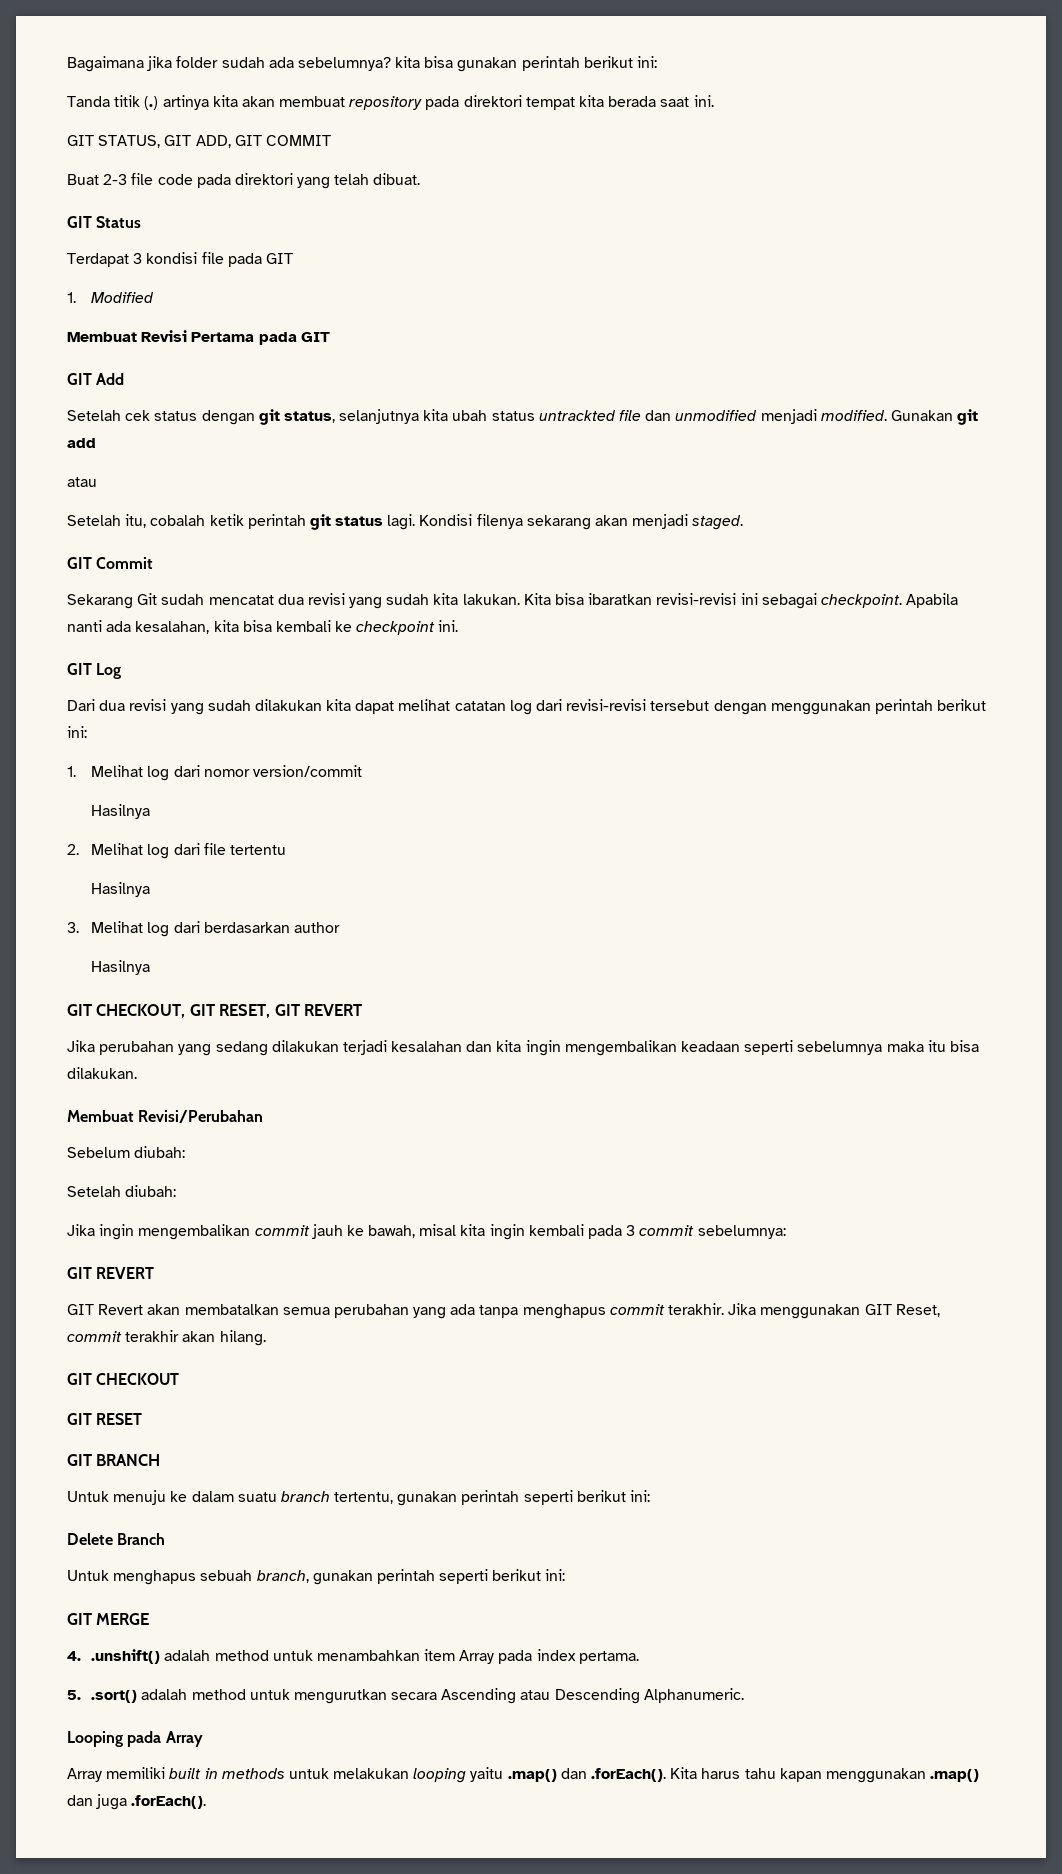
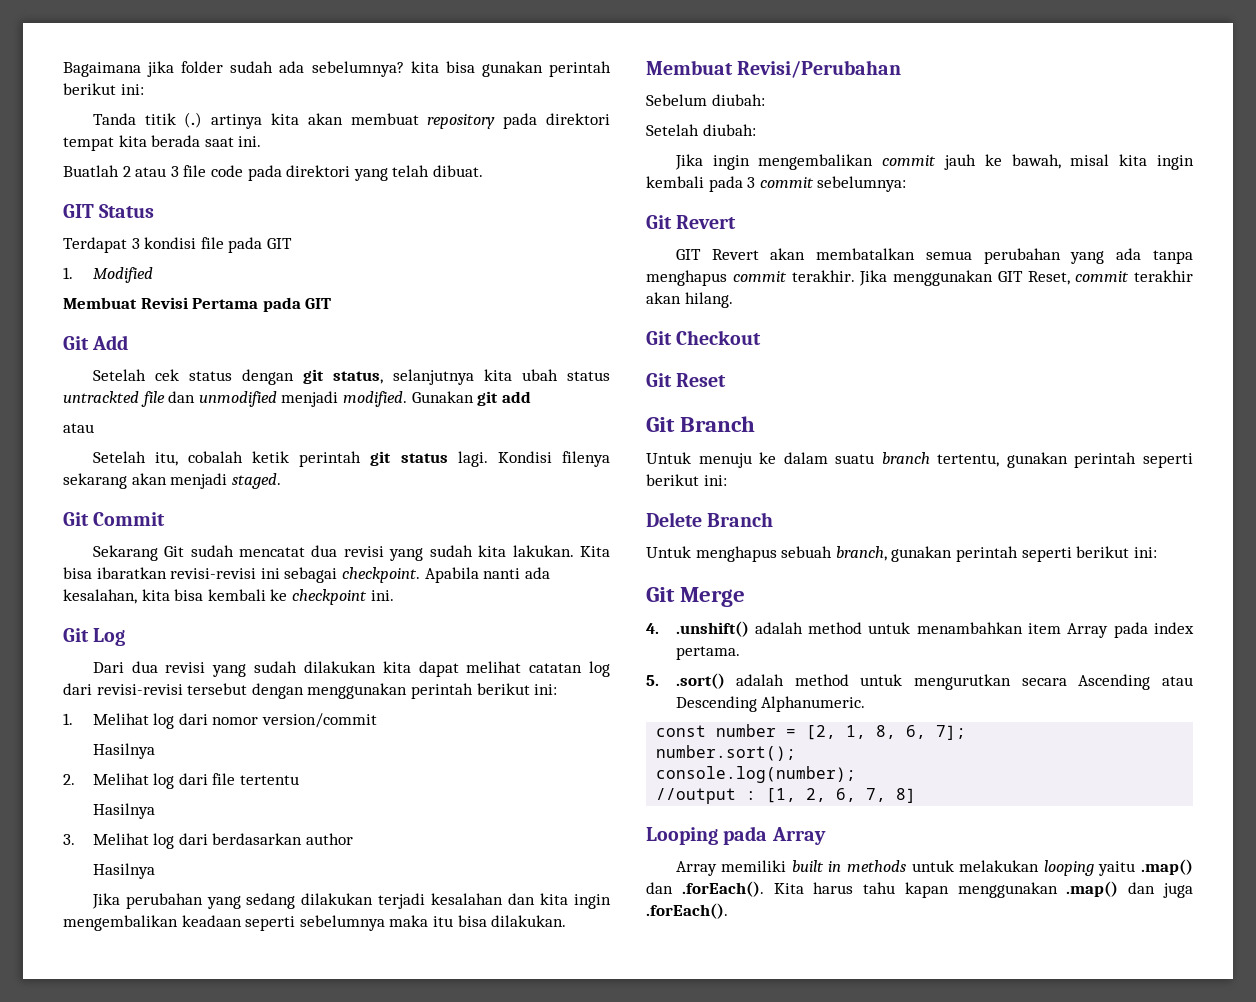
- GIT STATUS, GIT ADD, GIT COMMIT
- Buat 2-3 file code pada direktori yang telah dibuat.
+ Buatlah 2 atau 3 file code pada direktori yang telah dibuat.
- GIT Add
+ Git Add
- GIT Commit
+ Git Commit
- GIT Log
+ Git Log
- GIT CHECKOUT, GIT RESET, GIT REVERT
  Jika ingin mengembalikan commit jauh ke bawah, misal kita ingin kembali pada 3 commit sebelumnya:
- GIT REVERT
+ Git Revert
- GIT CHECKOUT
- GIT RESET
- GIT BRANCH
+ Git Checkout
+ Git Reset
+ Git Branch
- GIT MERGE
+ Git Merge
+ const number = [2, 1, 8, 6, 7];
+ number.sort();
+ console.log(number);
+ //output : [1, 2, 6, 7, 8]

